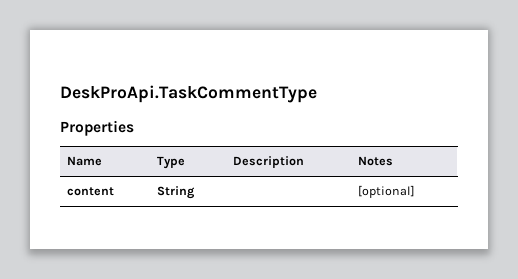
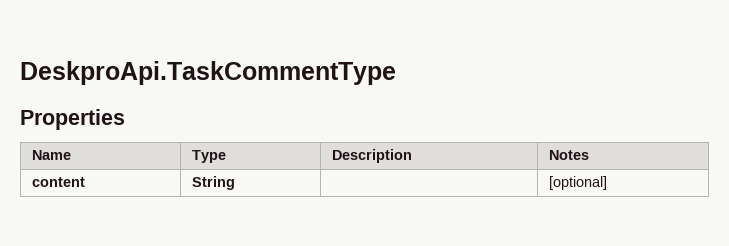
- DeskProApi.TaskCommentType
+ DeskproApi.TaskCommentType

